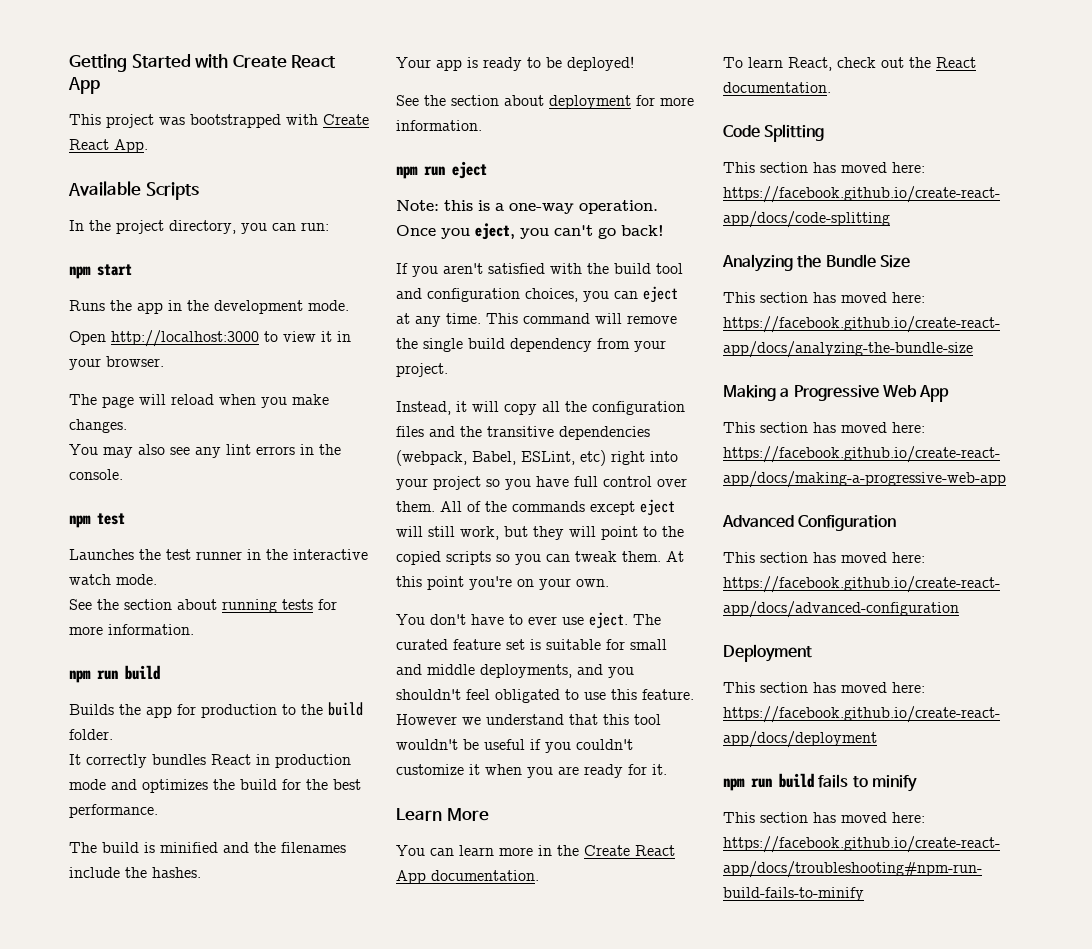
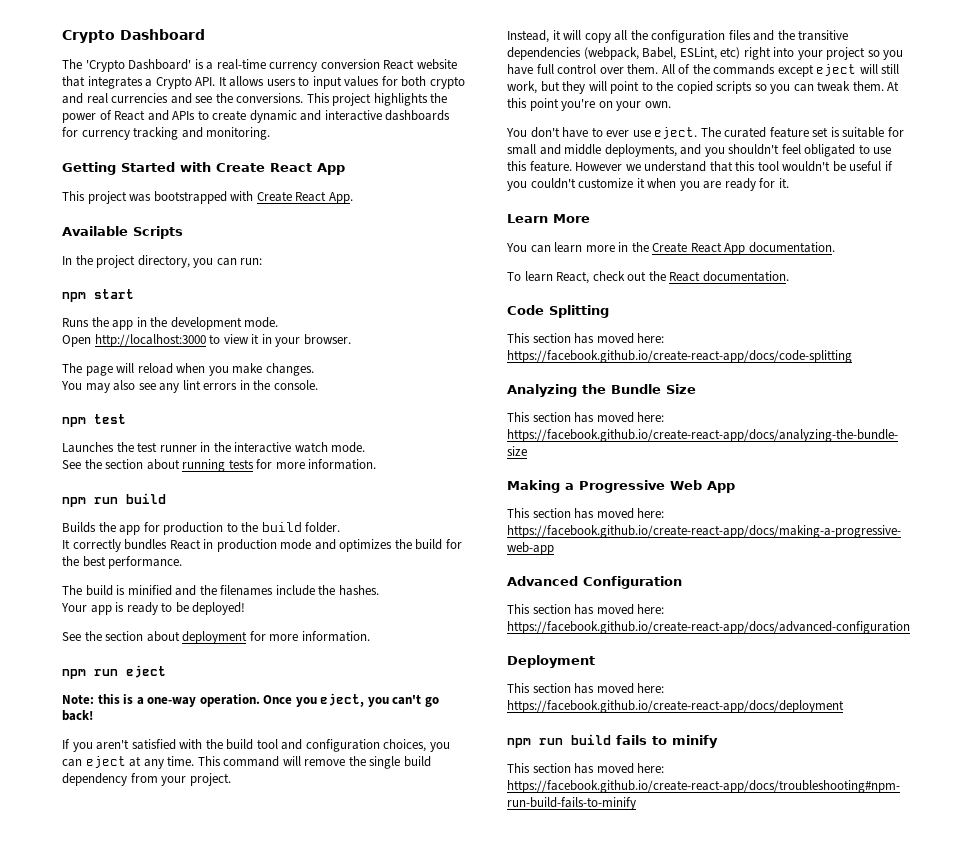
+ Crypto Dashboard
+ The 'Crypto Dashboard' is a real-time currency conversion React website that integrates a Crypto API. It allows users to input values for both crypto and real currencies and see the conversions. This project highlights the power of React and APIs to create dynamic and interactive dashboards for currency tracking and monitoring.

